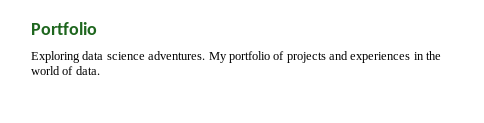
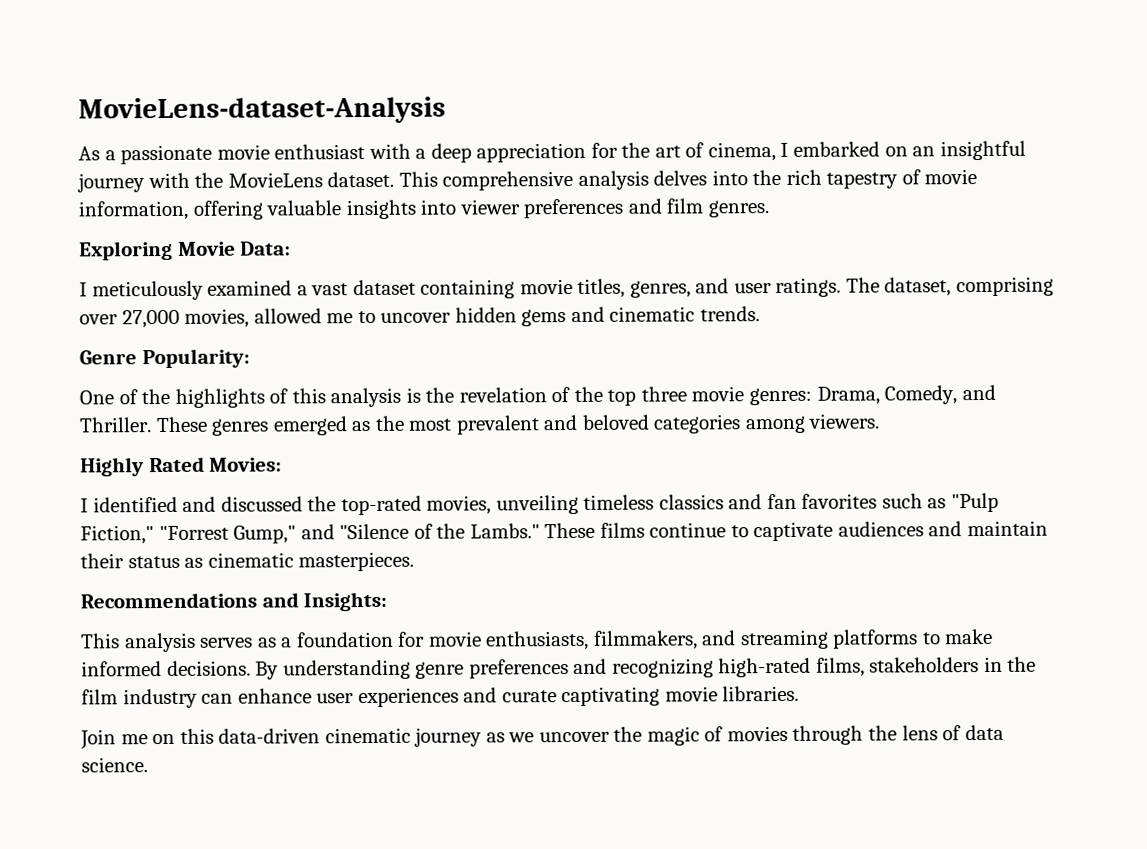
- Portfolio
- Exploring data science adventures. My portfolio of projects and experiences in the world of data.
+ MovieLens-dataset-Analysis
+ As a passionate movie enthusiast with a deep appreciation for the art of cinema, I embarked on an insightful journey with the MovieLens dataset. This comprehensive analysis delves into the rich tapestry of movie information, offering valuable insights into viewer preferences and film genres.
+ Exploring Movie Data:
+ I meticulously examined a vast dataset containing movie titles, genres, and user ratings. The dataset, comprising over 27,000 movies, allowed me to uncover hidden gems and cinematic trends.
+ Genre Popularity:
+ One of the highlights of this analysis is the revelation of the top three movie genres: Drama, Comedy, and Thriller. These genres emerged as the most prevalent and beloved categories among viewers.
+ Highly Rated Movies:
+ I identified and discussed the top-rated movies, unveiling timeless classics and fan favorites such as "Pulp Fiction," "Forrest Gump," and "Silence of the Lambs." These films continue to captivate audiences and maintain their status as cinematic masterpieces.
+ Recommendations and Insights:
+ This analysis serves as a foundation for movie enthusiasts, filmmakers, and streaming platforms to make informed decisions. By understanding genre preferences and recognizing high-rated films, stakeholders in the film industry can enhance user experiences and curate captivating movie libraries.
+ Join me on this data-driven cinematic journey as we uncover the magic of movies through the lens of data science.

